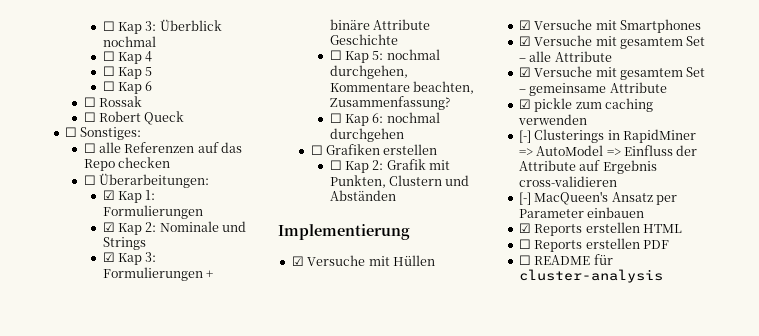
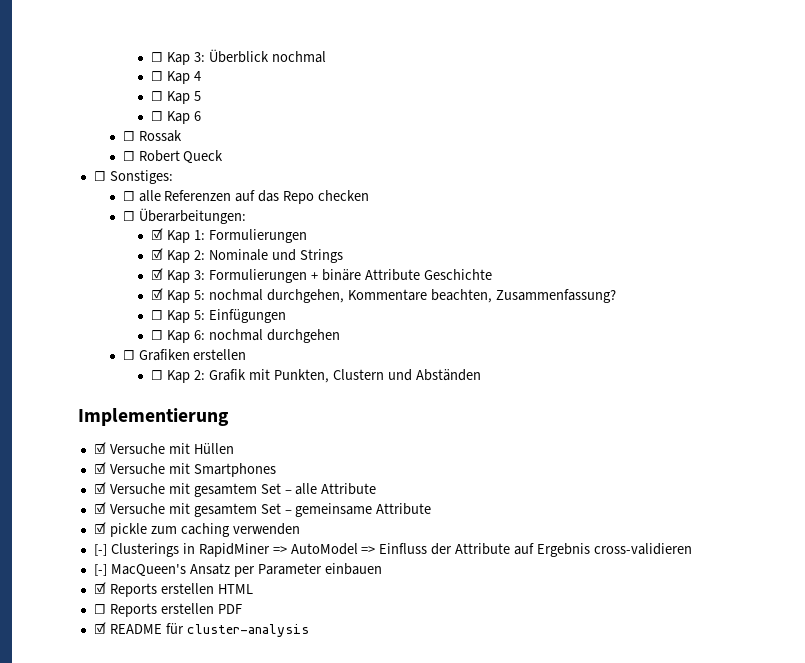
- ☐ Kap 5: nochmal durchgehen, Kommentare beachten, Zusammenfassung?
+ ☑ Kap 5: nochmal durchgehen, Kommentare beachten, Zusammenfassung?
+ ☐ Kap 5: Einfügungen
- ☐ README für cluster-analysis
+ ☑ README für cluster-analysis

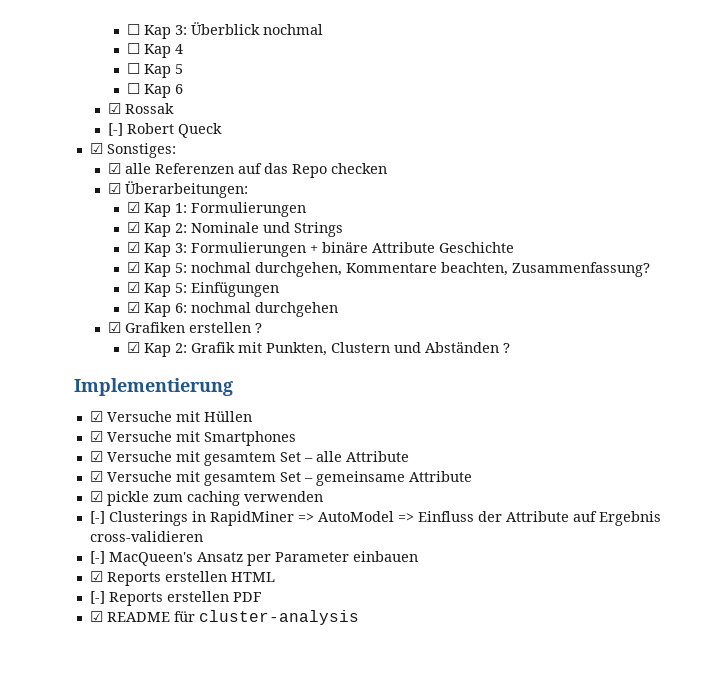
- ☐ Rossak
+ ☑ Rossak
- ☐ Robert Queck
+ [-] Robert Queck
- ☐ Sonstiges:
+ ☑ Sonstiges:
- ☐ alle Referenzen auf das Repo checken
+ ☑ alle Referenzen auf das Repo checken
- ☐ Überarbeitungen:
+ ☑ Überarbeitungen:
- ☐ Kap 5: Einfügungen
+ ☑ Kap 5: Einfügungen
- ☐ Kap 6: nochmal durchgehen
+ ☑ Kap 6: nochmal durchgehen
- ☐ Grafiken erstellen
- ☐ Kap 2: Grafik mit Punkten, Clustern und Abständen
+ ☑ Grafiken erstellen ?
+ ☑ Kap 2: Grafik mit Punkten, Clustern und Abständen ?
- ☐ Reports erstellen PDF
+ [-] Reports erstellen PDF

